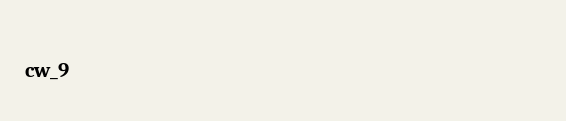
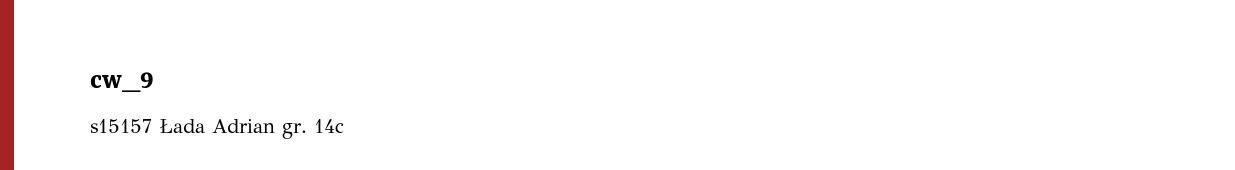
+ s15157 Łada Adrian gr. 14c

